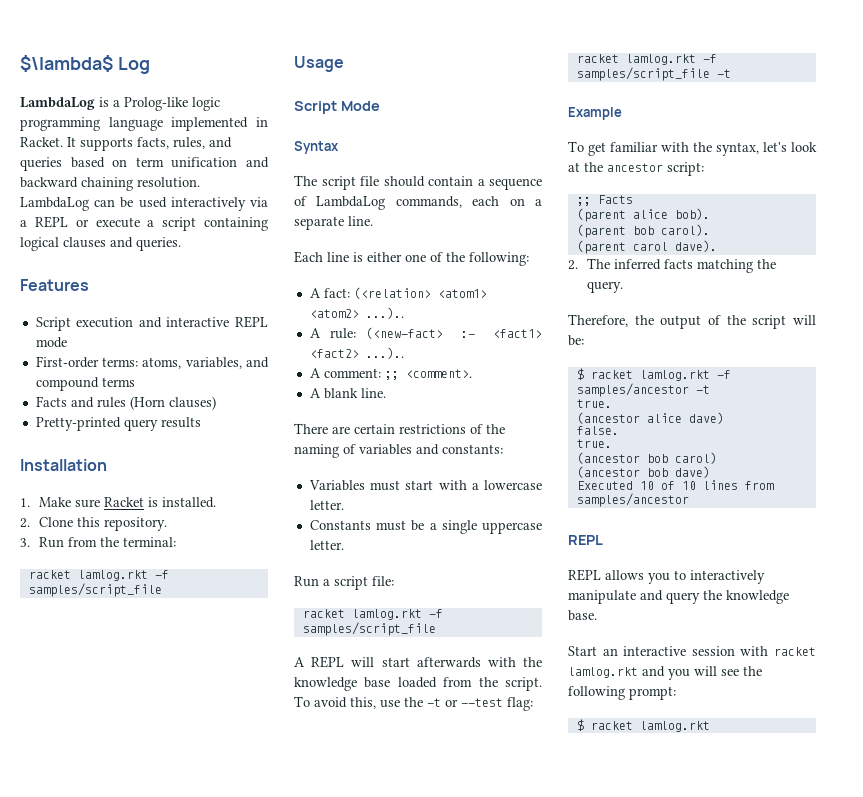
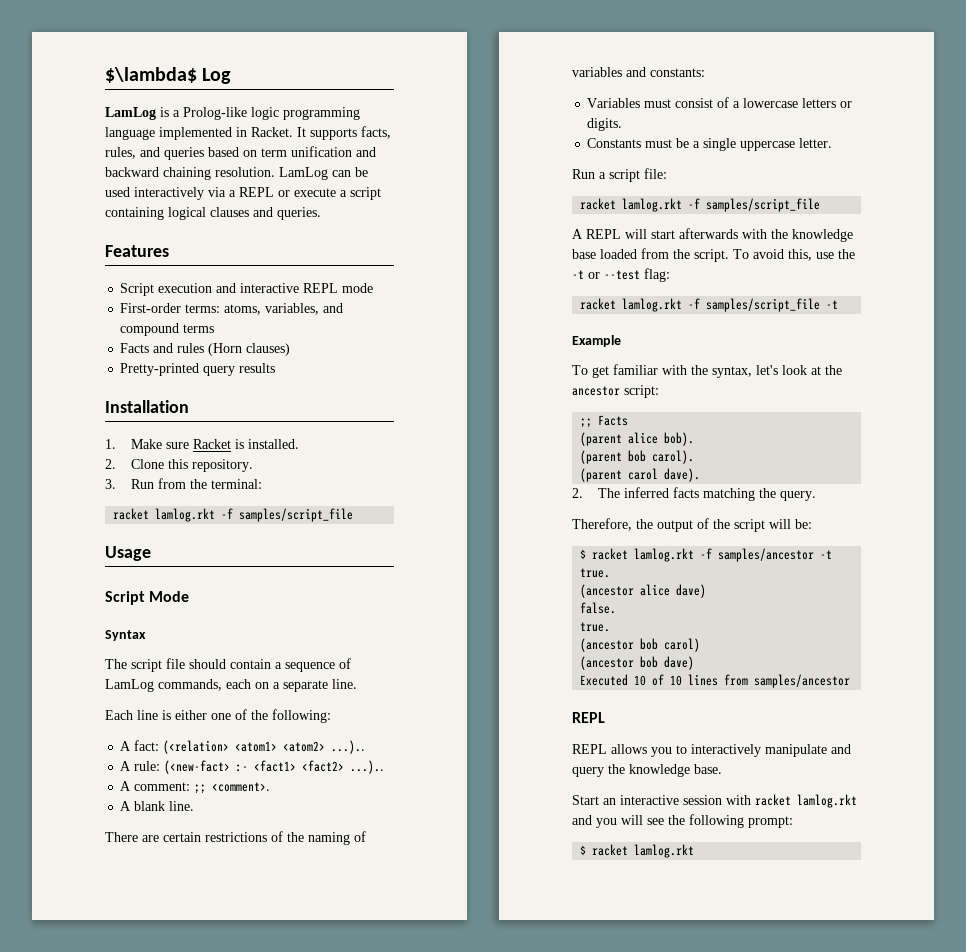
- LambdaLog is a Prolog-like logic programming language implemented in Racket.
+ LamLog is a Prolog-like logic programming language implemented in Racket.
- LambdaLog can be used interactively via a REPL or execute a script containing logical clauses and queries.
+ LamLog can be used interactively via a REPL or execute a script containing logical clauses and queries.
- The script file should contain a sequence of LambdaLog commands, each on a separate line.
+ The script file should contain a sequence of LamLog commands, each on a separate line.
- Variables must start with a lowercase letter.
+ Variables must consist of a lowercase letters or digits.

